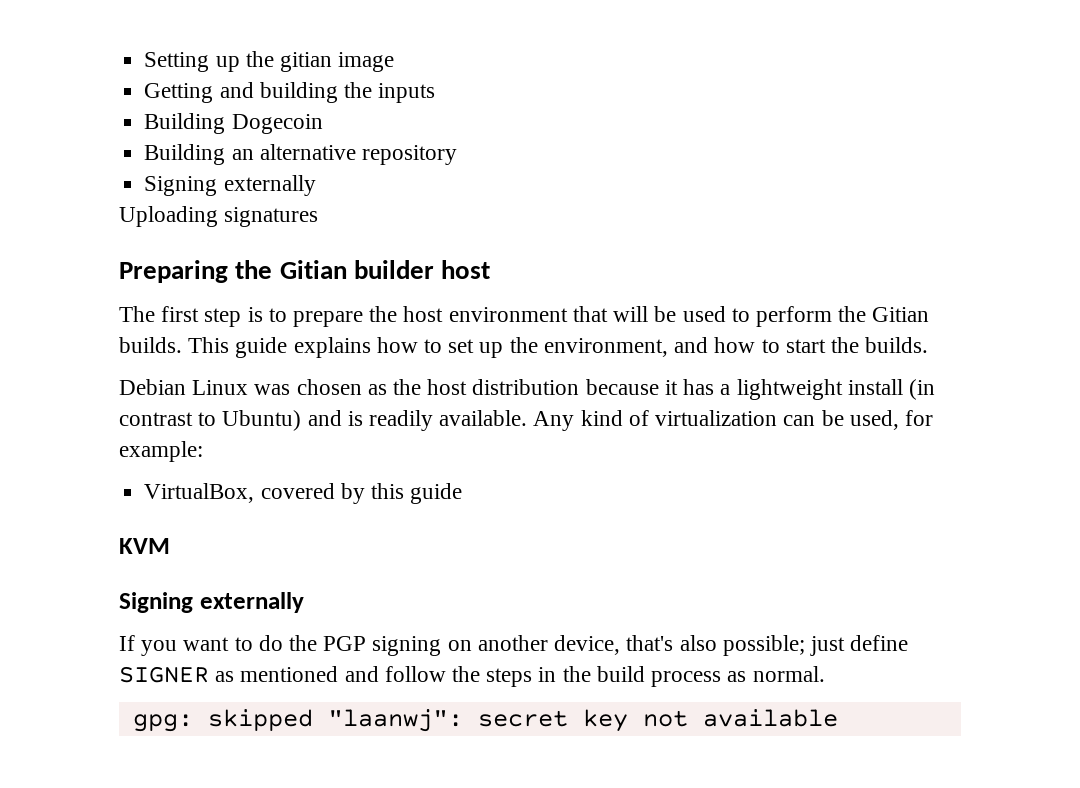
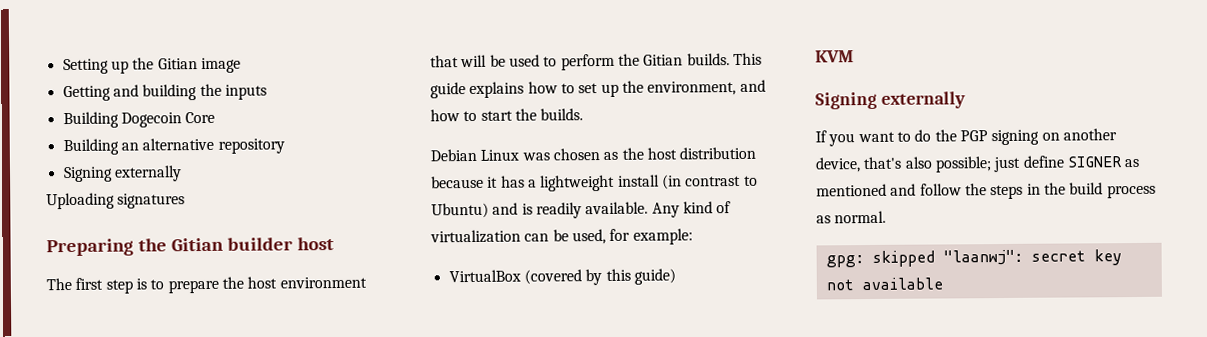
- Setting up the gitian image
+ Setting up the Gitian image
- Building Dogecoin
+ Building Dogecoin Core
- VirtualBox, covered by this guide
+ VirtualBox (covered by this guide)

